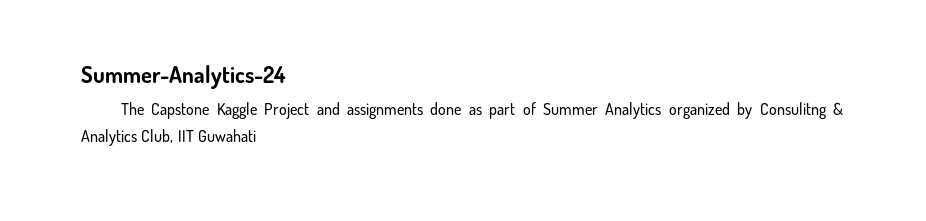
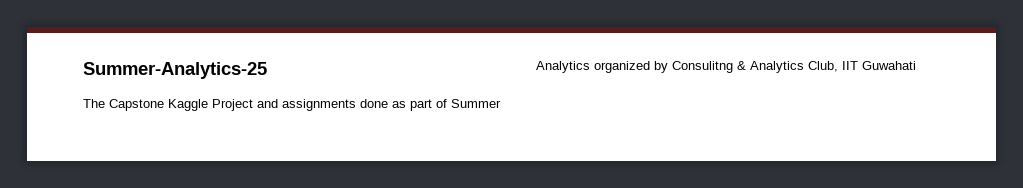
- Summer-Analytics-24
+ Summer-Analytics-25

